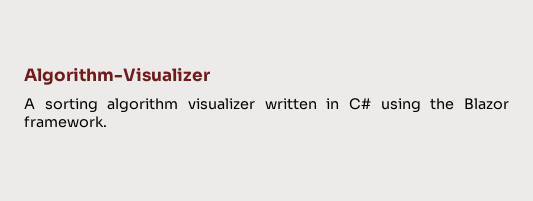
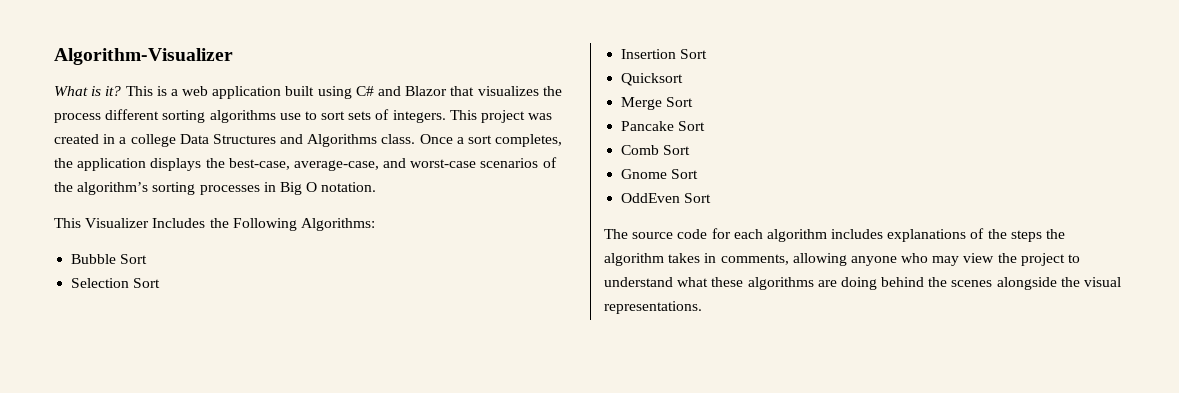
- A sorting algorithm visualizer written in C# using the Blazor framework.
+ What is it? This is a web application built using C# and Blazor that visualizes the process different sorting algorithms use to sort sets of integers. This project was created in a college Data Structures and Algorithms class. Once a sort completes, the application displays the best-case, average-case, and worst-case scenarios of the algorithm’s sorting processes in Big O notation.
+ This Visualizer Includes the Following Algorithms:
+ Bubble Sort
+ Selection Sort
+ Insertion Sort
+ Quicksort
+ Merge Sort
+ Pancake Sort
+ Comb Sort
+ Gnome Sort
+ OddEven Sort
+ The source code for each algorithm includes explanations of the steps the algorithm takes in comments, allowing anyone who may view the project to understand what these algorithms are doing behind the scenes alongside the visual representations.

